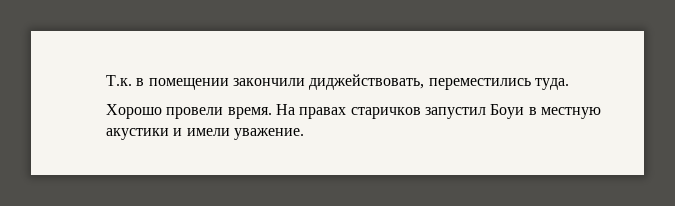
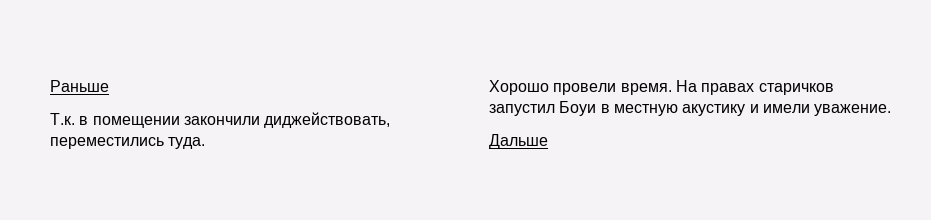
+ Раньше
- На правах старичков запустил Боуи в местную акустики и имели уважение.
+ На правах старичков запустил Боуи в местную акустику и имели уважение.
+ Дальше

